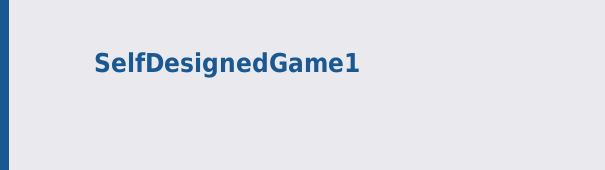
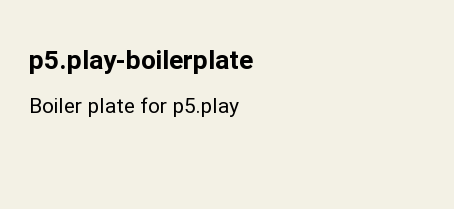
- SelfDesignedGame1
+ p5.play-boilerplate
+ Boiler plate for p5.play

